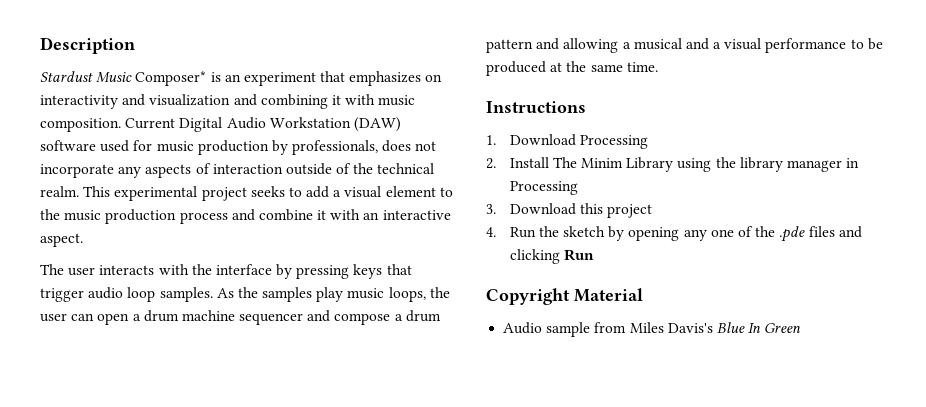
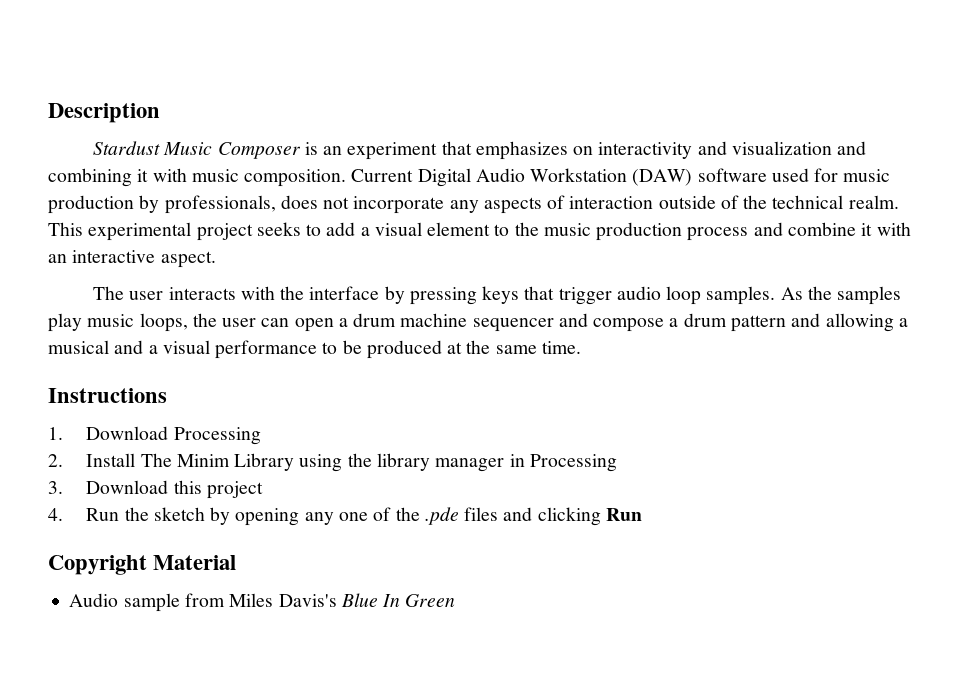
- Stardust Music Composer* is an experiment that emphasizes on interactivity and visualization and combining it with music composition.
+ Stardust Music Composer is an experiment that emphasizes on interactivity and visualization and combining it with music composition.

